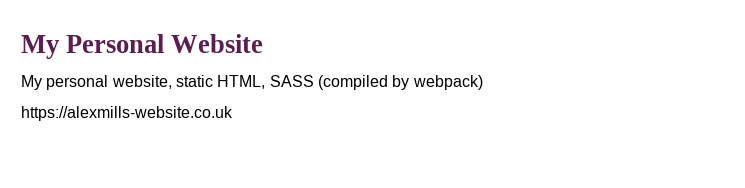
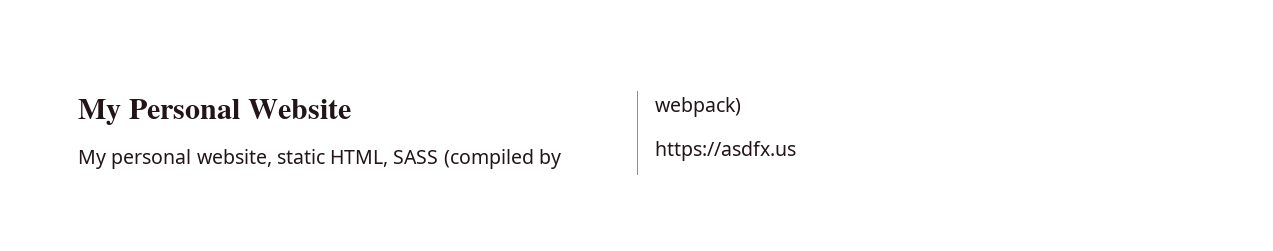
- https://alexmills-website.co.uk
+ https://asdfx.us

